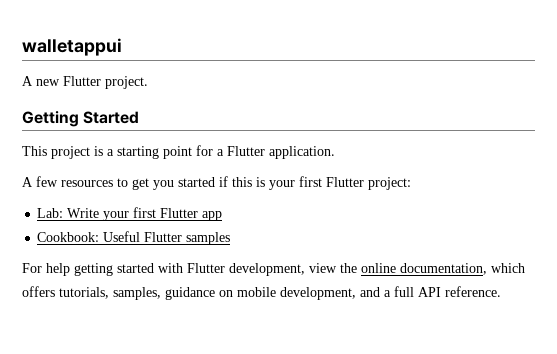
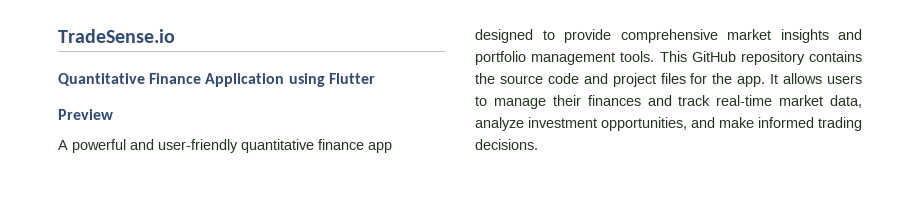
- walletappui
- A new Flutter project.
- Getting Started
- This project is a starting point for a Flutter application.
- A few resources to get you started if this is your first Flutter project:
- Lab: Write your first Flutter app
- Cookbook: Useful Flutter samples
- For help getting started with Flutter development, view the online documentation, which offers tutorials, samples, guidance on mobile development, and a full API reference.
+ TradeSense.io
+ Quantitative Finance Application using Flutter
+ Preview
+ A powerful and user-friendly quantitative finance app designed to provide comprehensive market insights and portfolio management tools. This GitHub repository contains the source code and project files for the app. It allows users to manage their finances and track real-time market data, analyze investment opportunities, and make informed trading decisions.

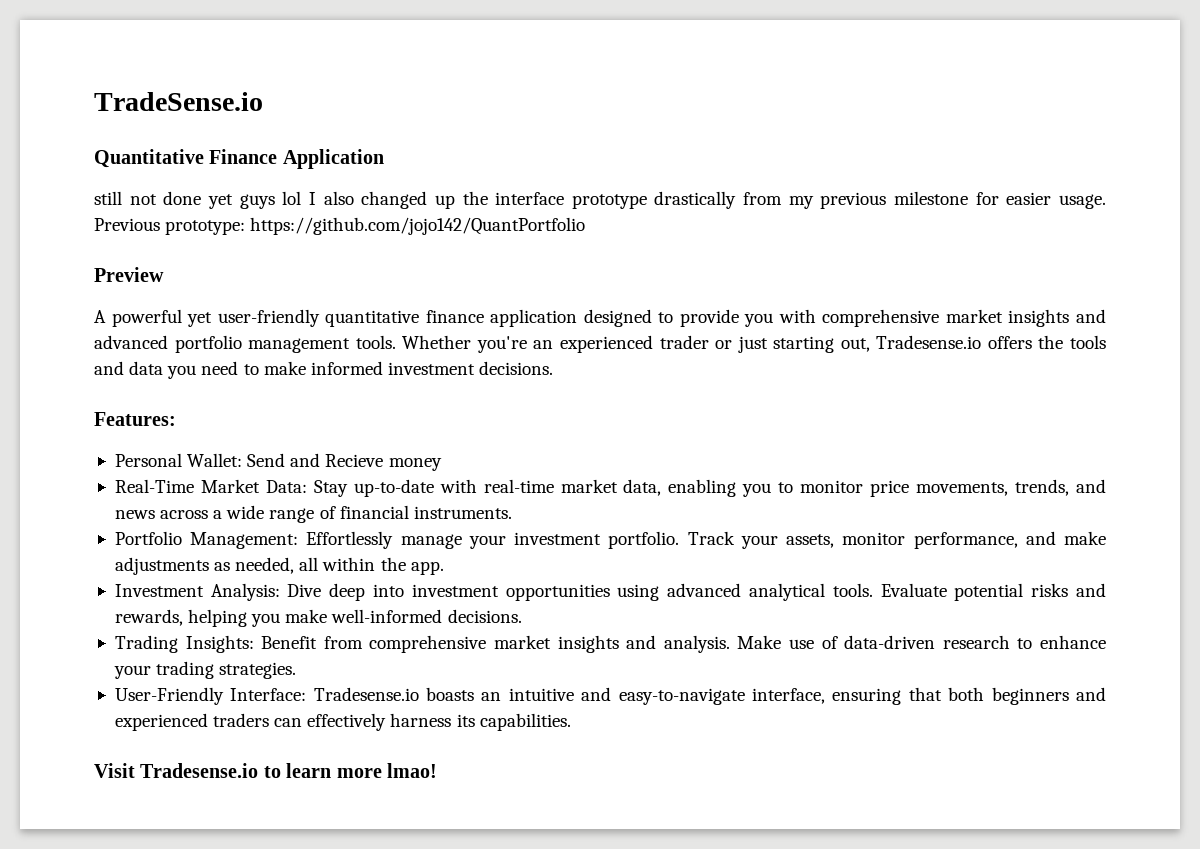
- Quantitative Finance Application using Flutter
+ Quantitative Finance Application
+ still not done yet guys lol I also changed up the interface prototype drastically from my previous milestone for easier usage. Previous prototype: https://github.com/jojo142/QuantPortfolio
- A powerful and user-friendly quantitative finance app designed to provide comprehensive market insights and portfolio management tools.
+ A powerful yet user-friendly quantitative finance application designed to provide you with comprehensive market insights and advanced portfolio management tools.
- This GitHub repository contains the source code and project files for the app. It allows users to manage their finances and track real-time market data, analyze investment opportunities, and make informed trading decisions.
+ Whether you're an experienced trader or just starting out, Tradesense.io offers the tools and data you need to make informed investment decisions.
+ Features:
+ Personal Wallet: Send and Recieve money
+ Real-Time Market Data: Stay up-to-date with real-time market data, enabling you to monitor price movements, trends, and news across a wide range of financial instruments.
+ Portfolio Management: Effortlessly manage your investment portfolio. Track your assets, monitor performance, and make adjustments as needed, all within the app.
+ Investment Analysis: Dive deep into investment opportunities using advanced analytical tools. Evaluate potential risks and rewards, helping you make well-informed decisions.
+ Trading Insights: Benefit from comprehensive market insights and analysis. Make use of data-driven research to enhance your trading strategies.
+ User-Friendly Interface: Tradesense.io boasts an intuitive and easy-to-navigate interface, ensuring that both beginners and experienced traders can effectively harness its capabilities.
+ Visit Tradesense.io to learn more lmao!

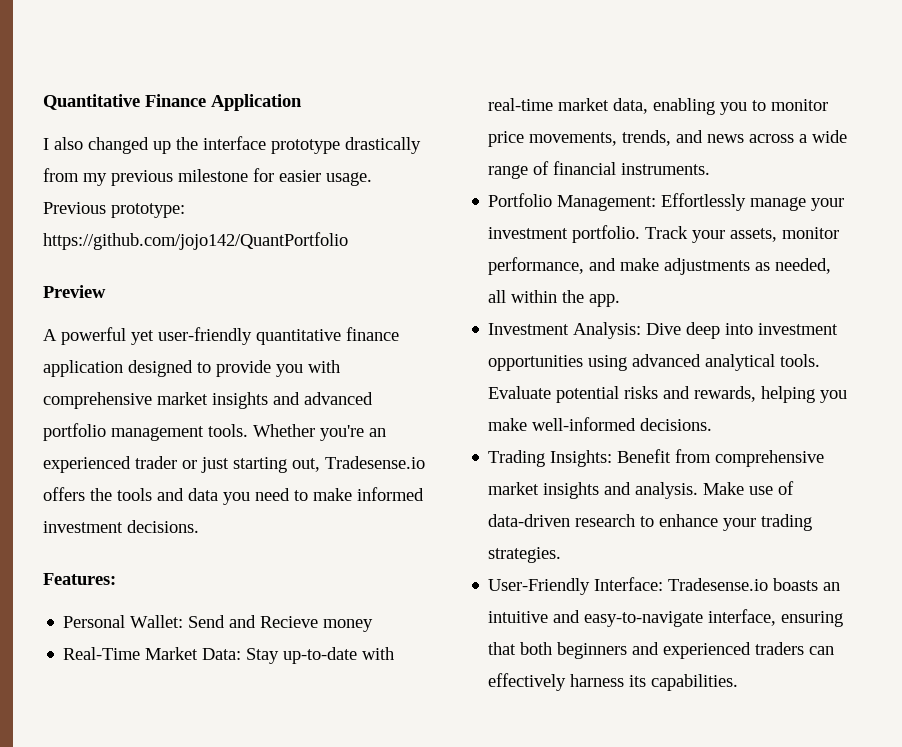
- TradeSense.io
- still not done yet guys lol I also changed up the interface prototype drastically from my previous milestone for easier usage.
+ I also changed up the interface prototype drastically from my previous milestone for easier usage.
- Visit Tradesense.io to learn more lmao!

